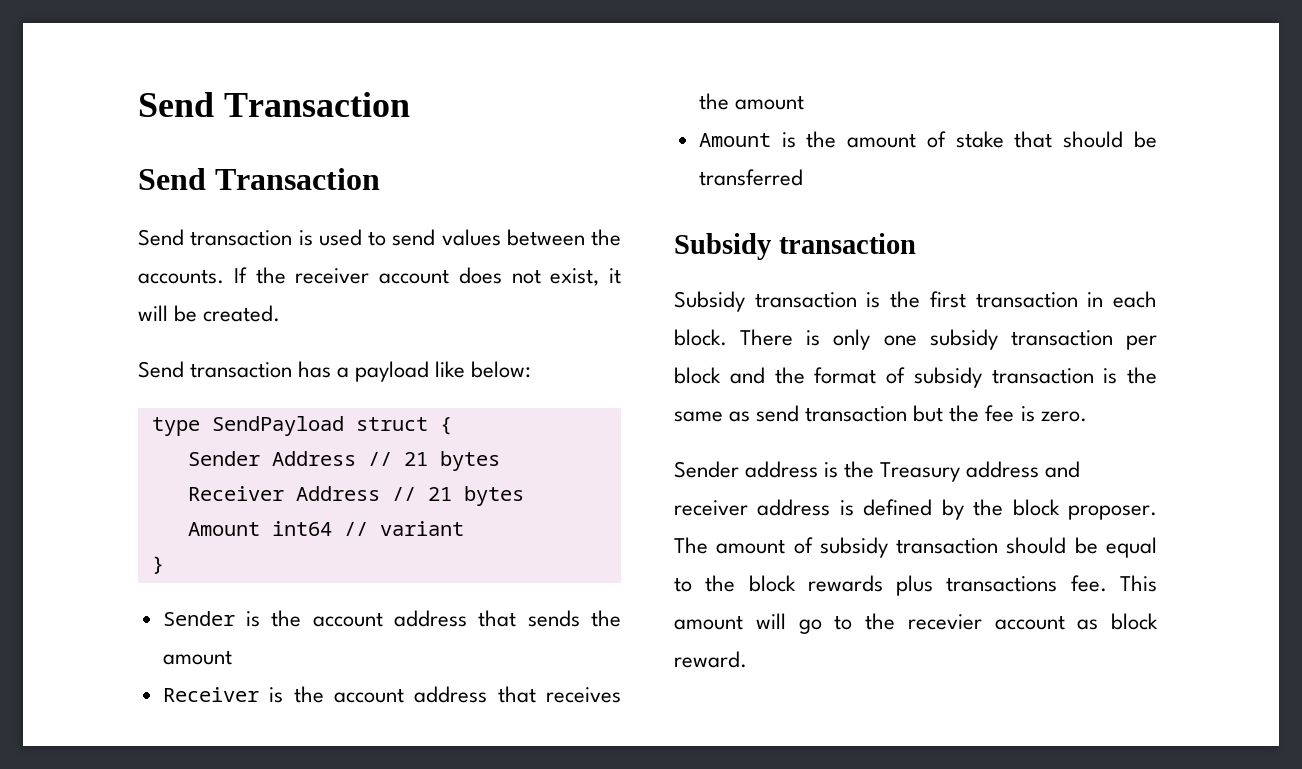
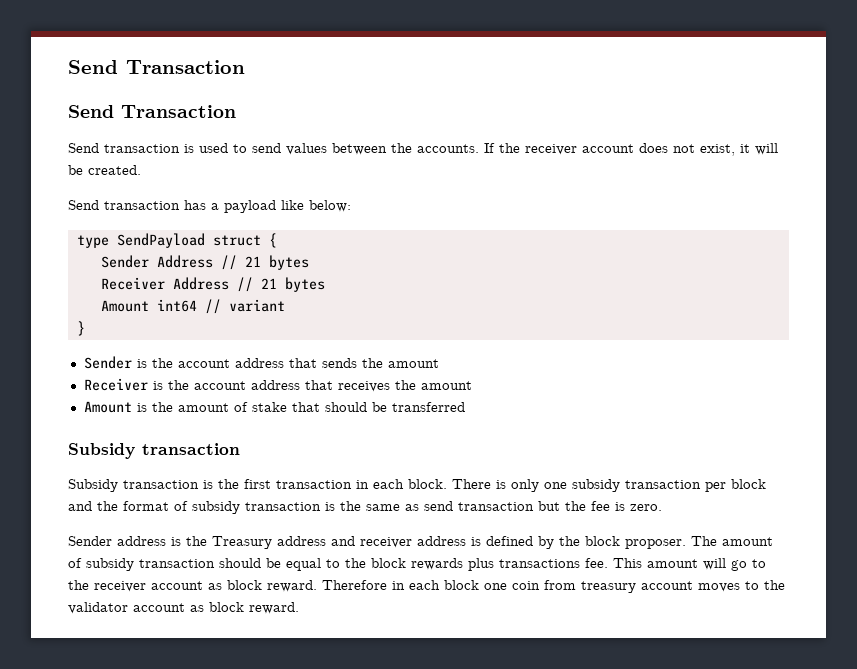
- This amount will go to the recevier account as block reward.
+ This amount will go to the receiver account as block reward. Therefore in each block one coin from treasury account moves to the validator account as block reward.

